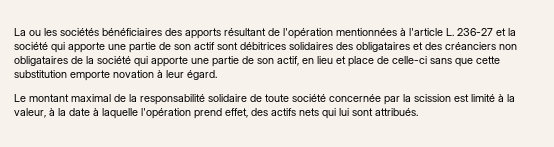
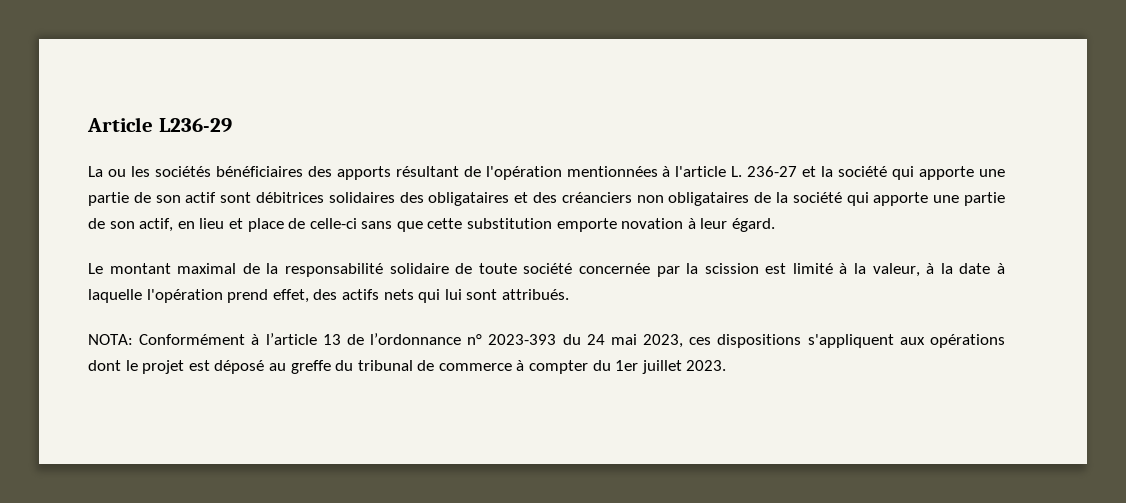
+ Article L236-29
+ NOTA: Conformément à l’article 13 de l’ordonnance n° 2023-393 du 24 mai 2023, ces dispositions s'appliquent aux opérations dont le projet est déposé au greffe du tribunal de commerce à compter du 1er juillet 2023.

